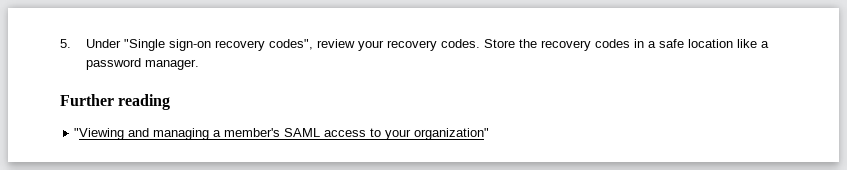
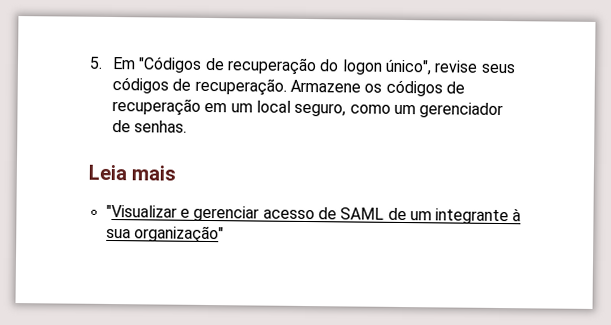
- 5. Under "Single sign-on recovery codes", review your recovery codes. Store the recovery codes in a safe location like a password manager.
- Further reading
- "Viewing and managing a member's SAML access to your organization"
+ 5. Em "Códigos de recuperação do logon único", revise seus códigos de recuperação. Armazene os códigos de recuperação em um local seguro, como um gerenciador de senhas.
+ Leia mais
+ "Visualizar e gerenciar acesso de SAML de um integrante à sua organização"

